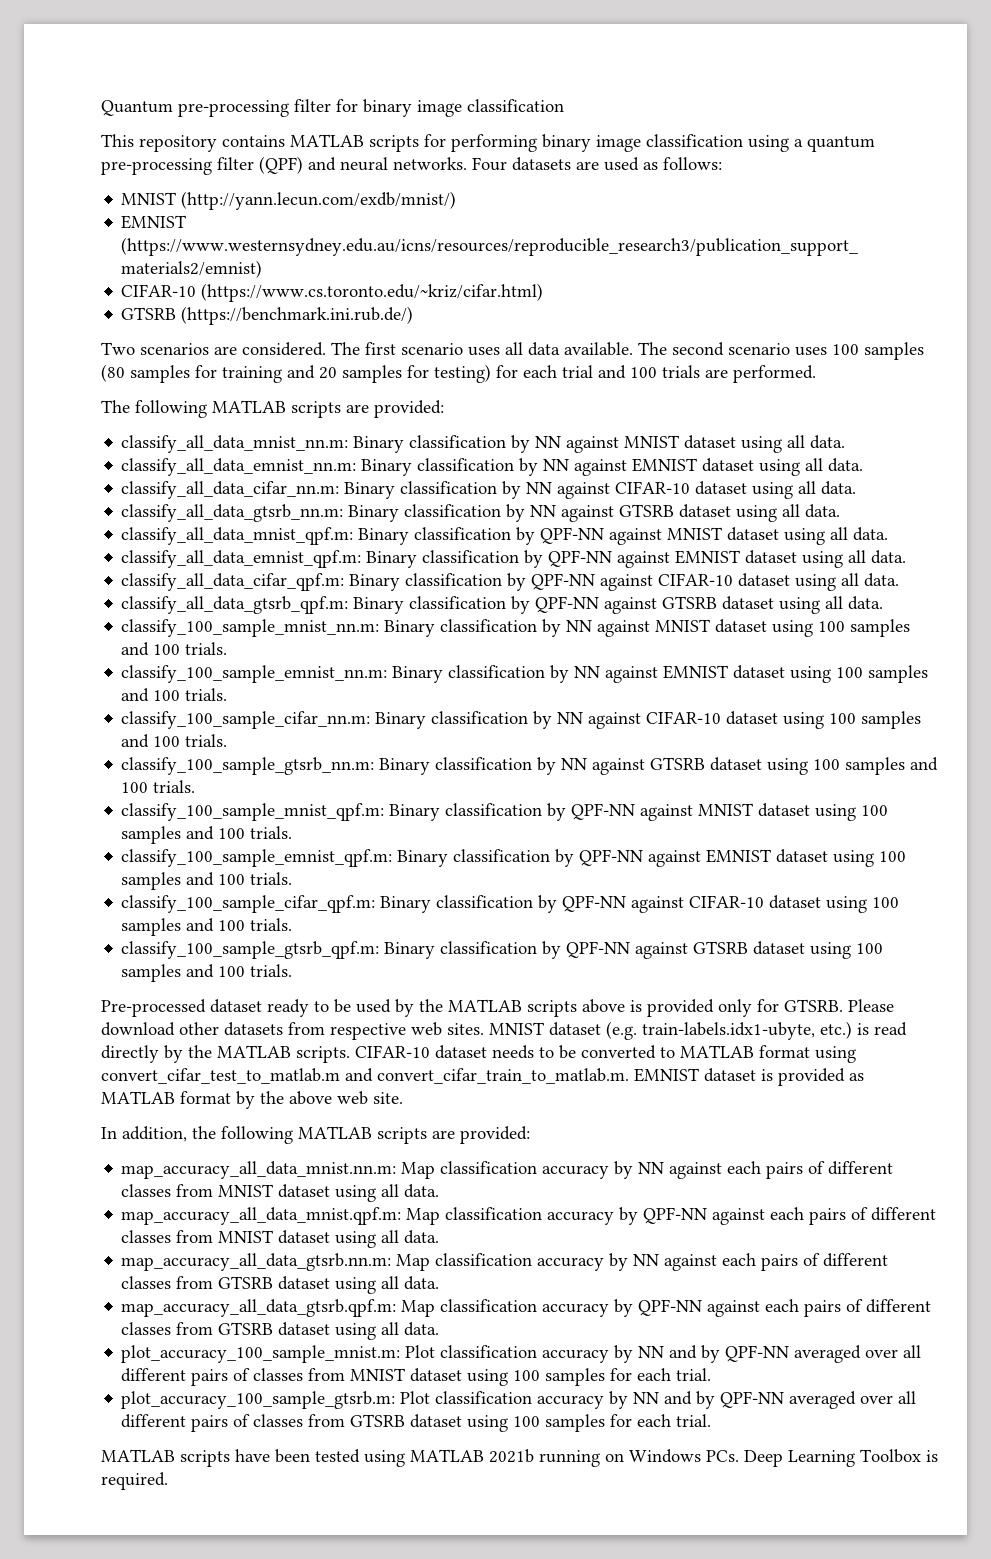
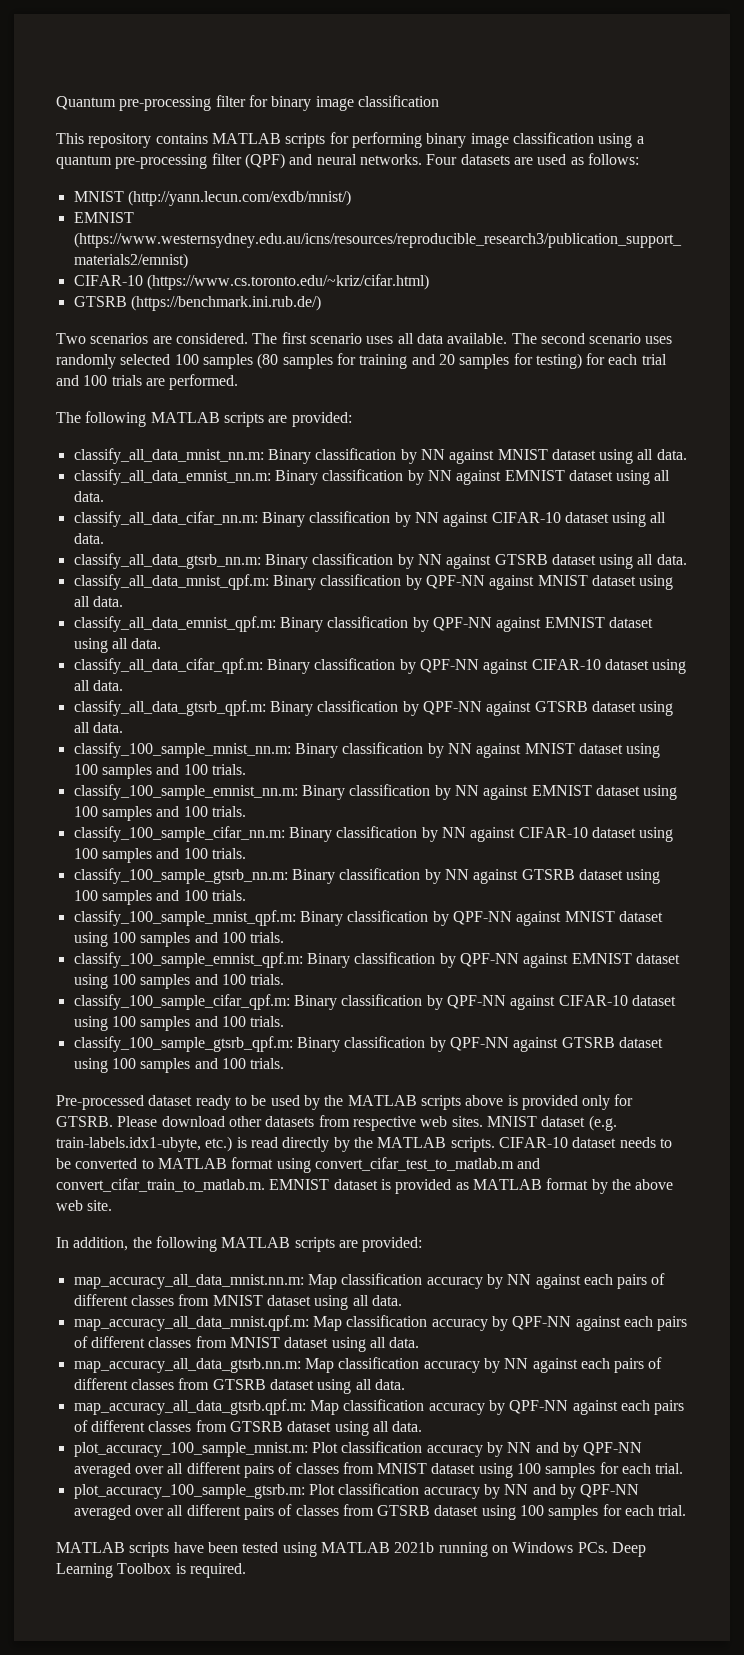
- The second scenario uses 100 samples (80 samples for training and 20 samples for testing) for each trial and 100 trials are performed.
+ The second scenario uses randomly selected 100 samples (80 samples for training and 20 samples for testing) for each trial and 100 trials are performed.

